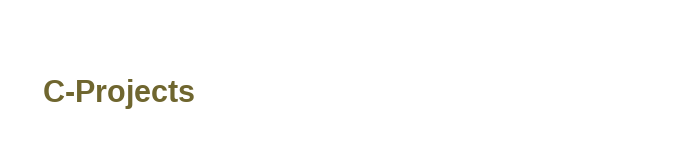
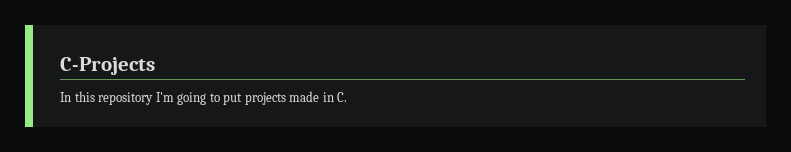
+ In this repository I'm going to put projects made in C.

